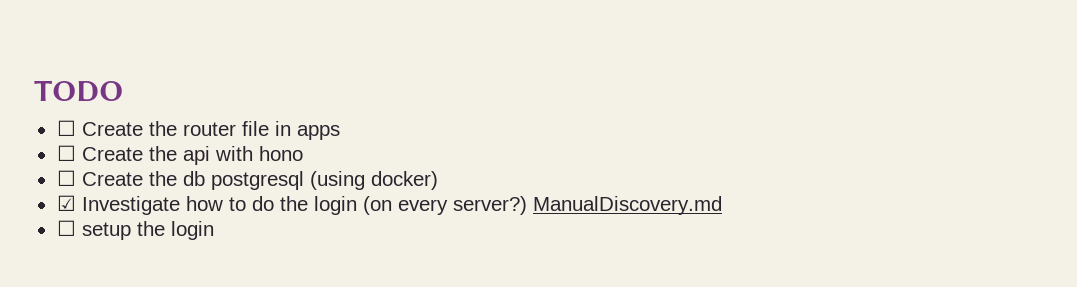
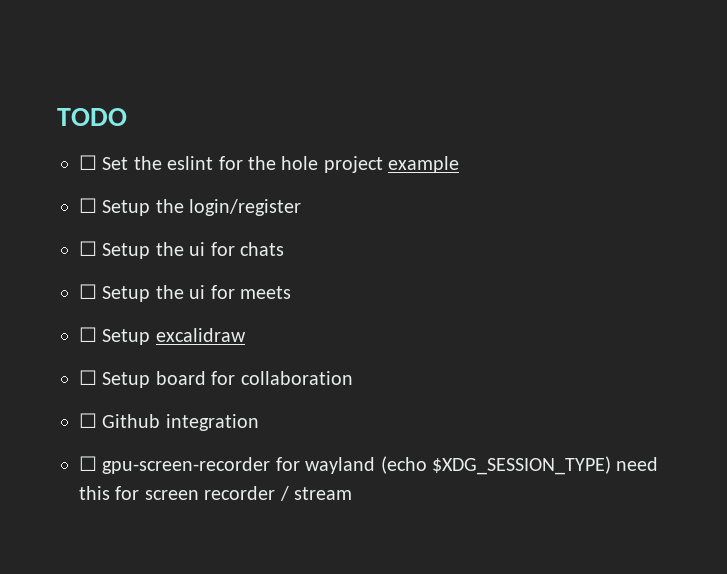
- ☐ Create the router file in apps
- ☐ Create the api with hono
- ☐ Create the db postgresql (using docker)
- ☑ Investigate how to do the login (on every server?) ManualDiscovery.md
- ☐ setup the login
+ ☐ Set the eslint for the hole project example
+ ☐ Setup the login/register
+ ☐ Setup the ui for chats
+ ☐ Setup the ui for meets
+ ☐ Setup excalidraw
+ ☐ Setup board for collaboration
+ ☐ Github integration
+ ☐ gpu-screen-recorder for wayland (echo $XDG_SESSION_TYPE) need this for screen recorder / stream

